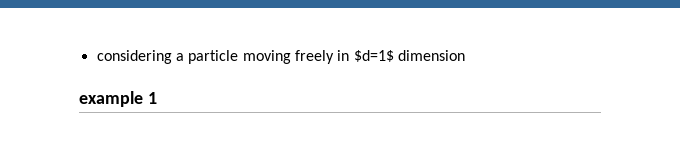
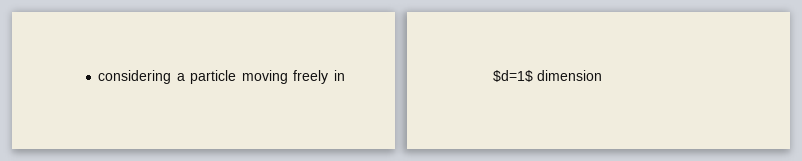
- example 1

